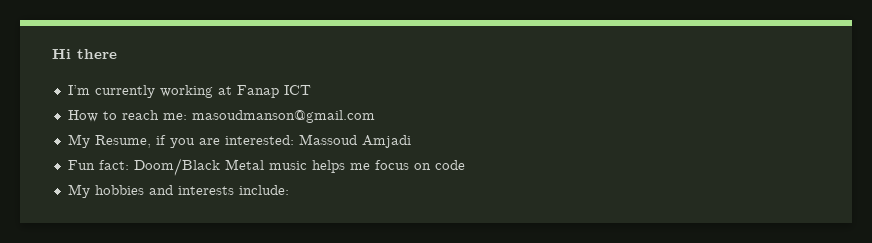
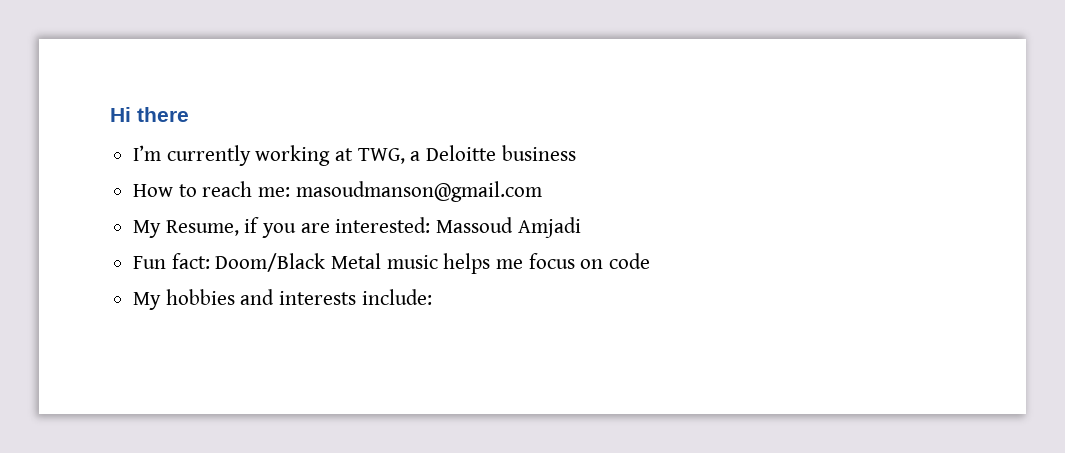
- I’m currently working at Fanap ICT
+ I’m currently working at TWG, a Deloitte business

